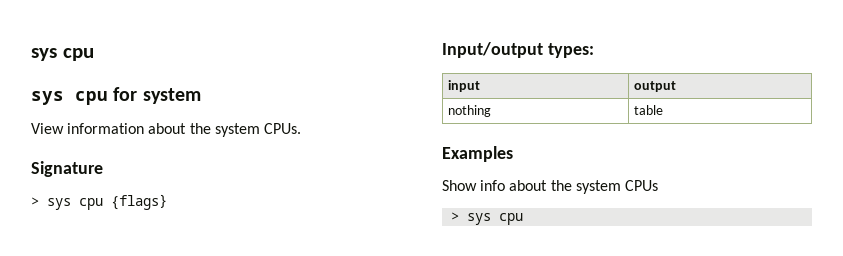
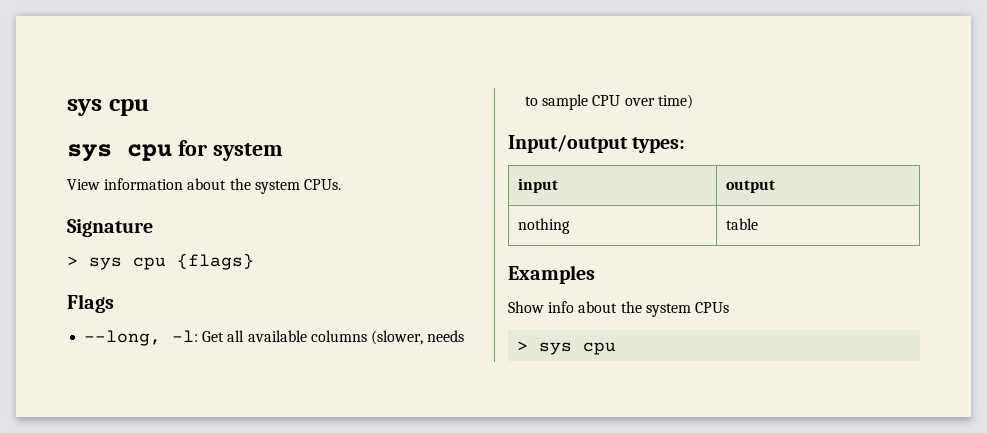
+ Flags
+ --long, -l: Get all available columns (slower, needs to sample CPU over time)

